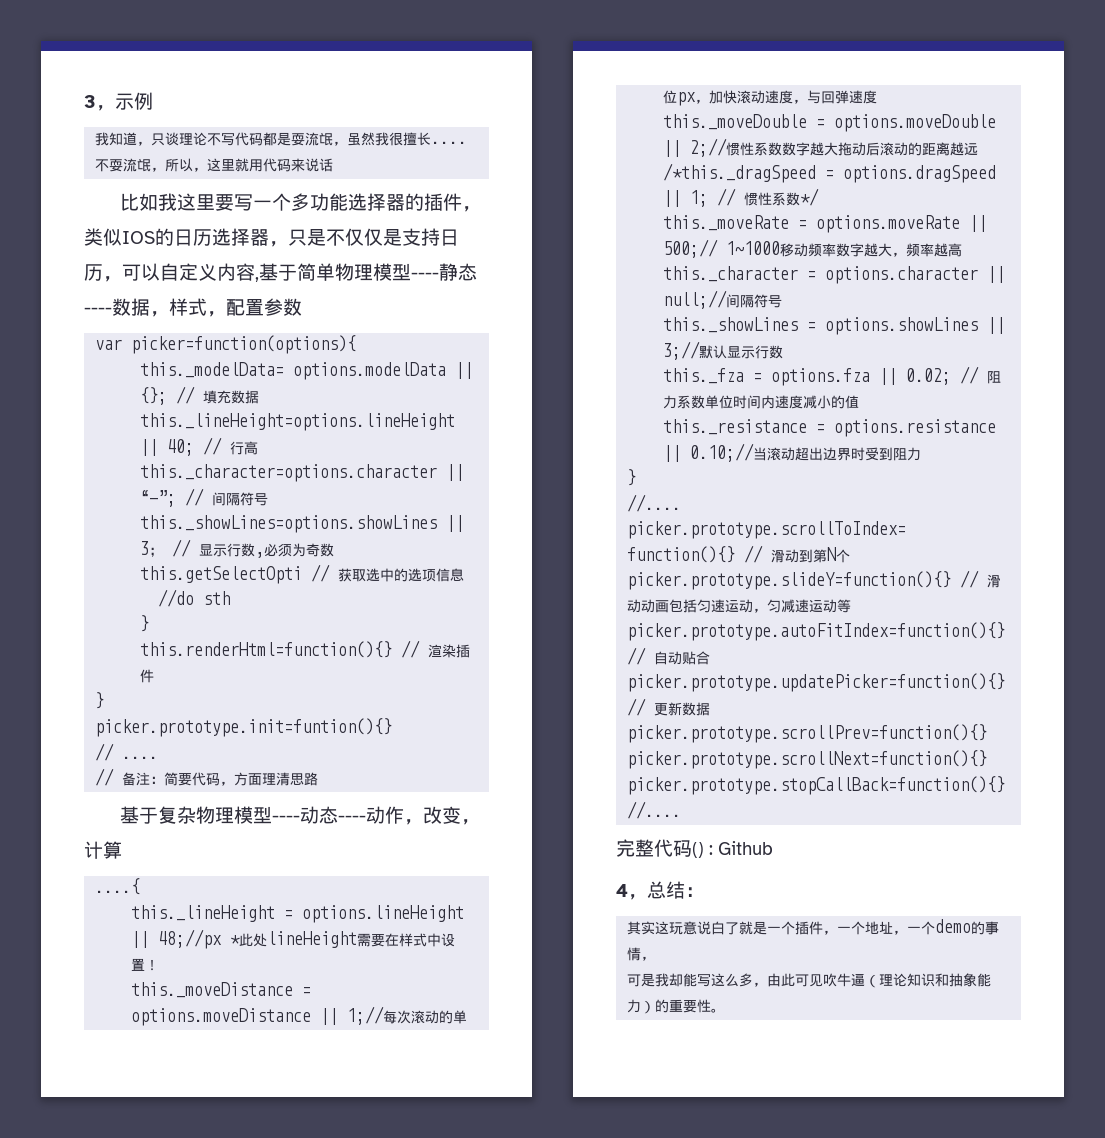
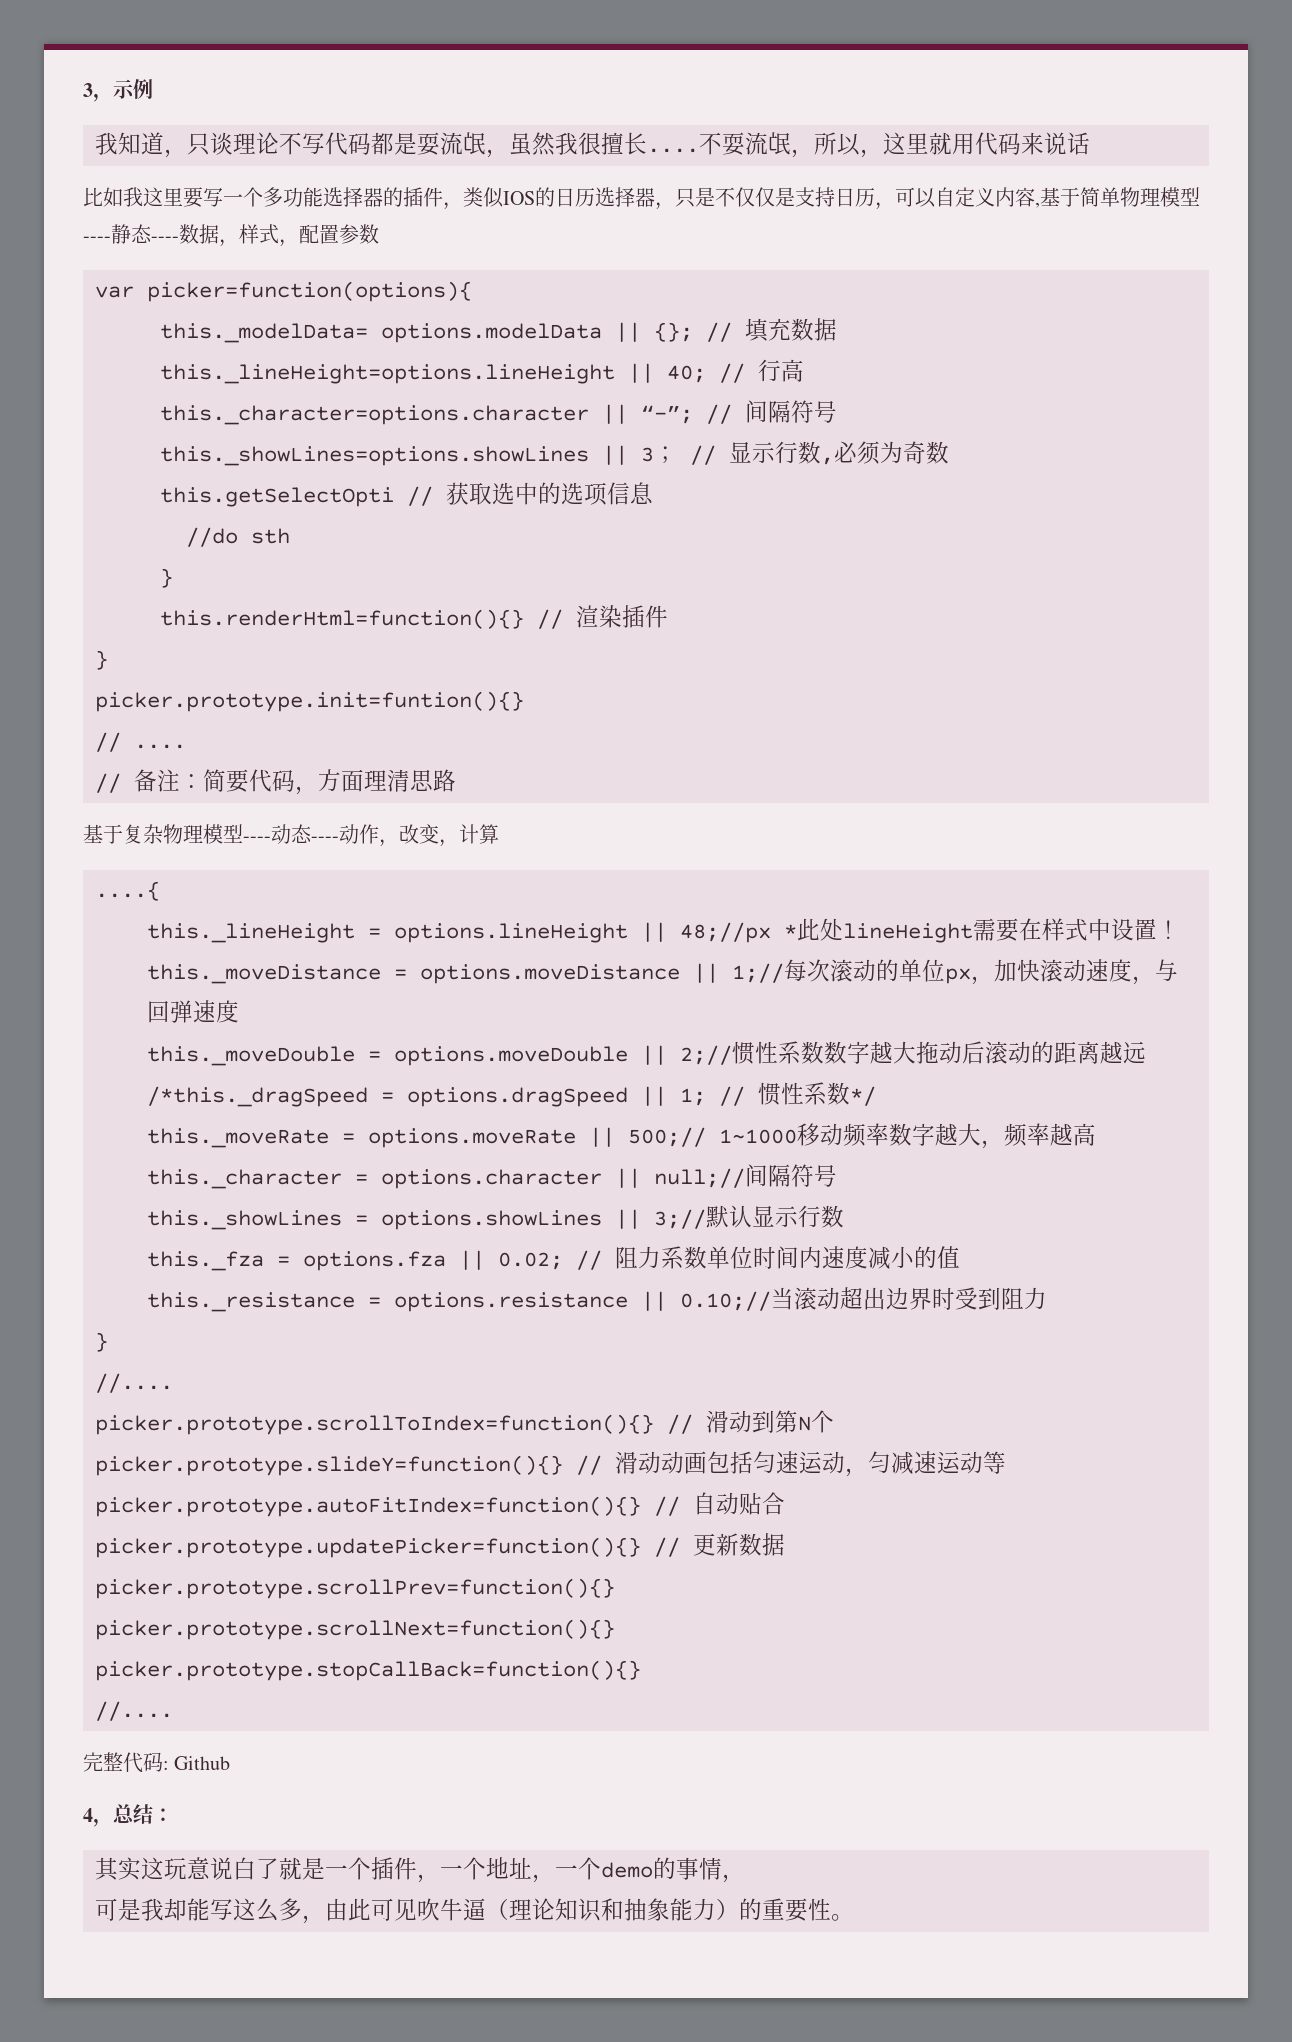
- 完整代码() : Github
+ 完整代码: Github

